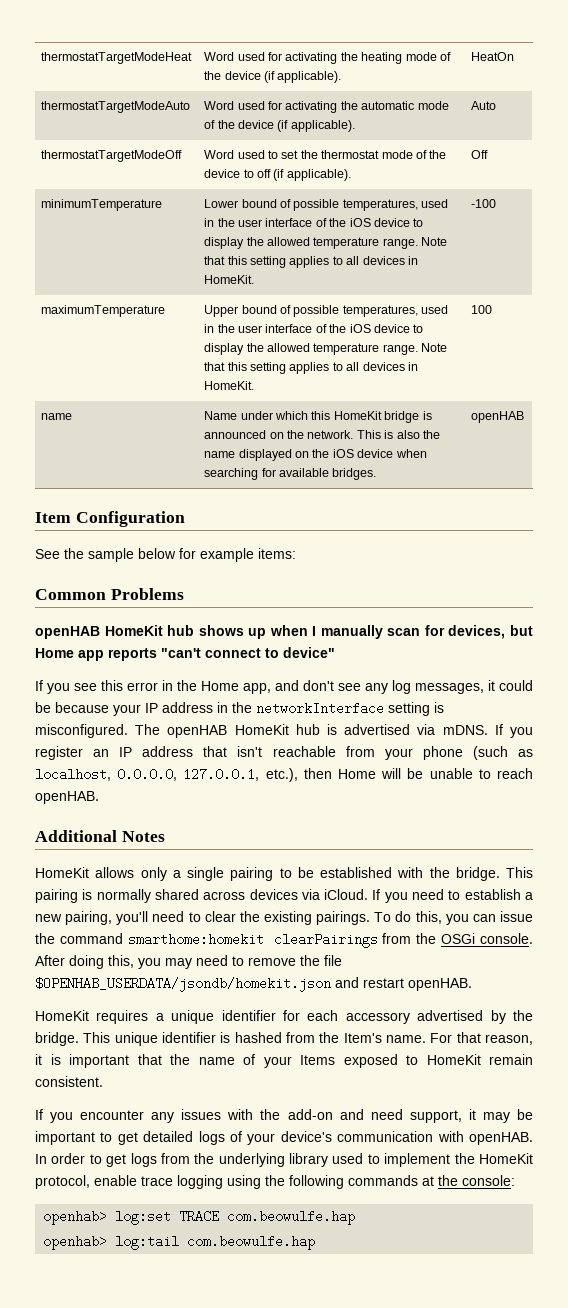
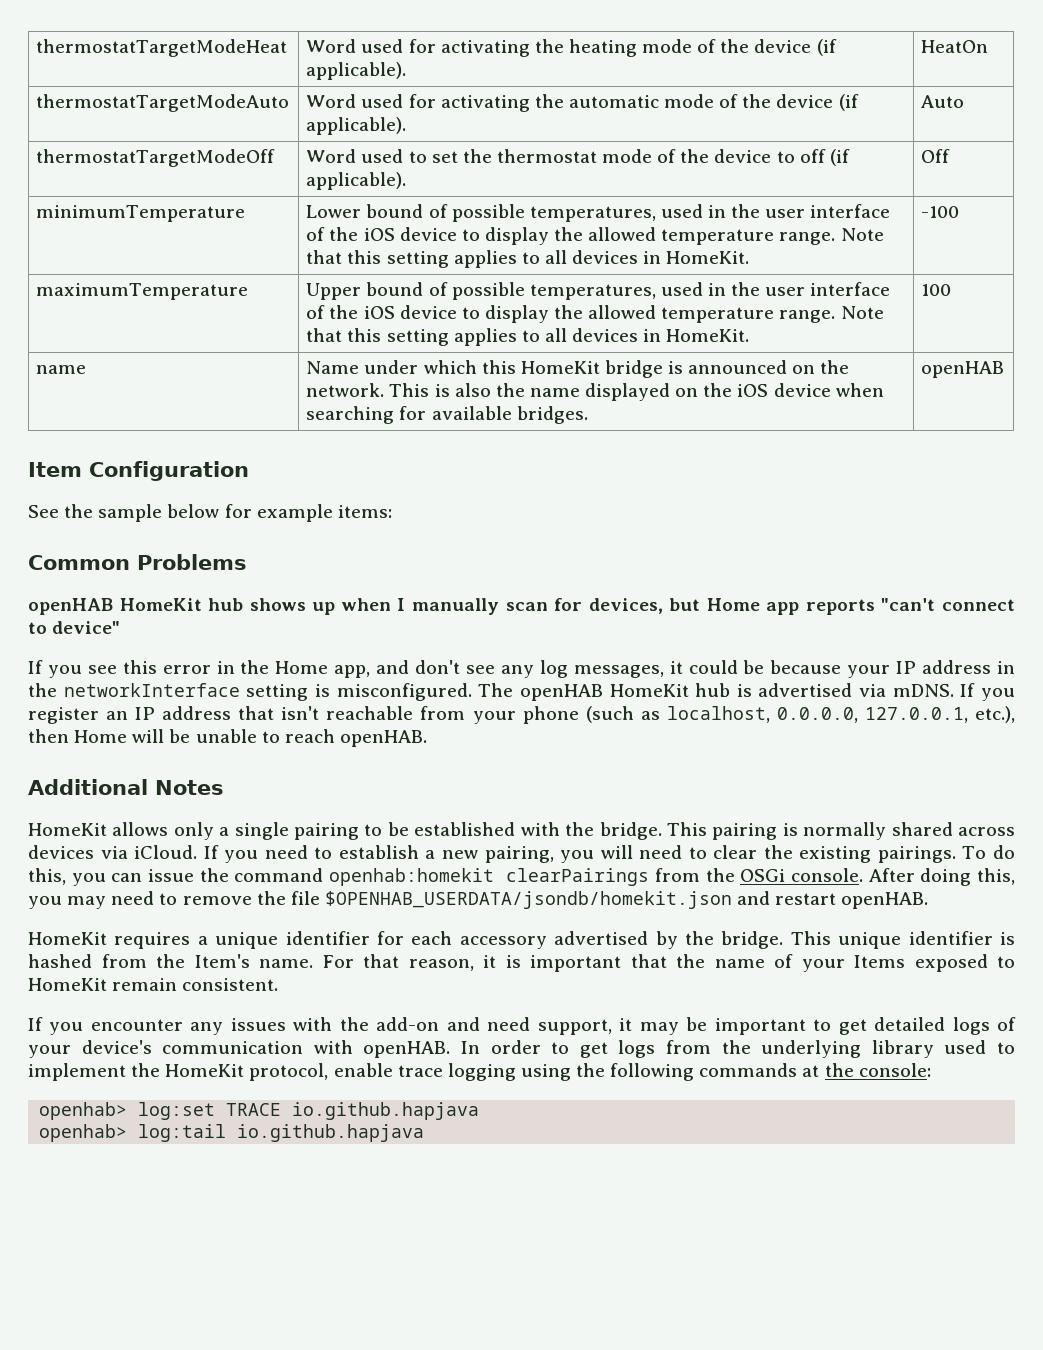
- If you need to establish a new pairing, you'll need to clear the existing pairings.
+ If you need to establish a new pairing, you will need to clear the existing pairings.
- To do this, you can issue the command smarthome:homekit clearPairings from the OSGi console.
+ To do this, you can issue the command openhab:homekit clearPairings from the OSGi console.
- openhab> log:set TRACE com.beowulfe.hap
+ openhab> log:set TRACE io.github.hapjava
- openhab> log:tail com.beowulfe.hap
+ openhab> log:tail io.github.hapjava

